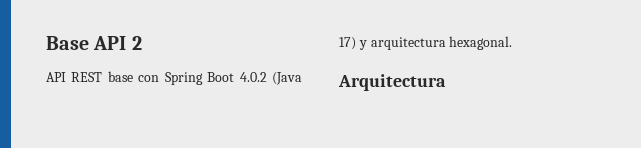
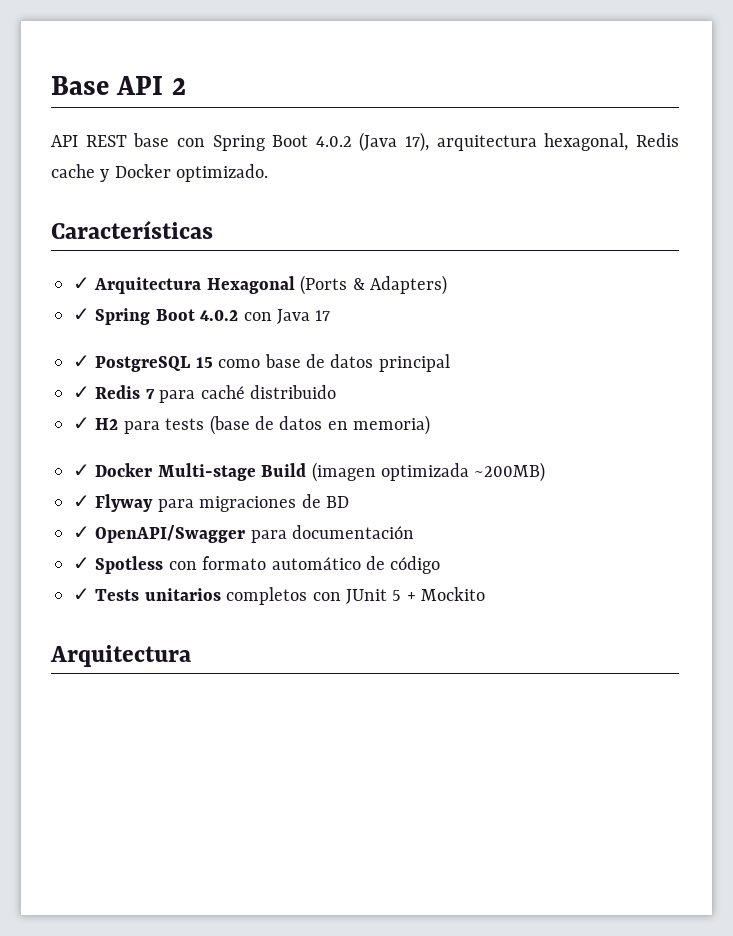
- API REST base con Spring Boot 4.0.2 (Java 17) y arquitectura hexagonal.
+ API REST base con Spring Boot 4.0.2 (Java 17), arquitectura hexagonal, Redis cache y Docker optimizado.
+ Características
+ ✓ Arquitectura Hexagonal (Ports & Adapters)
+ ✓ Spring Boot 4.0.2 con Java 17
+ ✓ PostgreSQL 15 como base de datos principal
+ ✓ Redis 7 para caché distribuido
+ ✓ H2 para tests (base de datos en memoria)
+ ✓ Docker Multi-stage Build (imagen optimizada ~200MB)
+ ✓ Flyway para migraciones de BD
+ ✓ OpenAPI/Swagger para documentación
+ ✓ Spotless con formato automático de código
+ ✓ Tests unitarios completos con JUnit 5 + Mockito

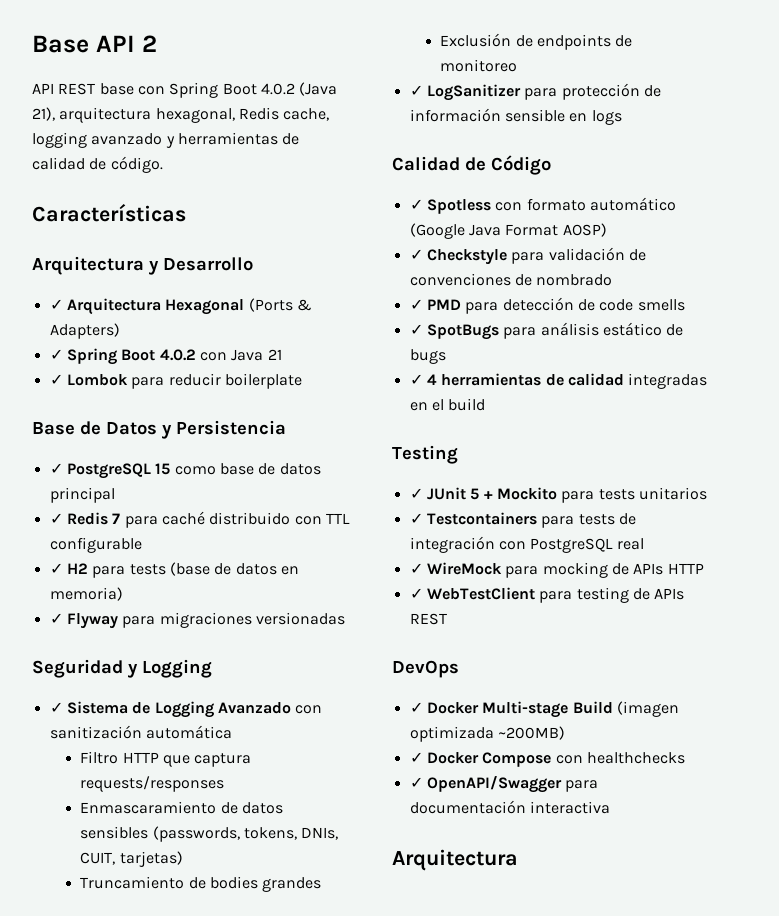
- API REST base con Spring Boot 4.0.2 (Java 17), arquitectura hexagonal, Redis cache y Docker optimizado.
+ API REST base con Spring Boot 4.0.2 (Java 21), arquitectura hexagonal, Redis cache, logging avanzado y herramientas de calidad de código.
  Características
+ Arquitectura y Desarrollo
- ✓ Spring Boot 4.0.2 con Java 17
+ ✓ Spring Boot 4.0.2 con Java 21
+ ✓ Lombok para reducir boilerplate
+ Base de Datos y Persistencia
- ✓ Redis 7 para caché distribuido
+ ✓ Redis 7 para caché distribuido con TTL configurable
+ ✓ Flyway para migraciones versionadas
+ Seguridad y Logging
+ ✓ Sistema de Logging Avanzado con sanitización automática
+ Filtro HTTP que captura requests/responses
+ Enmascaramiento de datos sensibles (passwords, tokens, DNIs, CUIT, tarjetas)
+ Truncamiento de bodies grandes
+ Exclusión de endpoints de monitoreo
+ ✓ LogSanitizer para protección de información sensible en logs
+ Calidad de Código
+ ✓ Spotless con formato automático (Google Java Format AOSP)
+ ✓ Checkstyle para validación de convenciones de nombrado
+ ✓ PMD para detección de code smells
+ ✓ SpotBugs para análisis estático de bugs
+ ✓ 4 herramientas de calidad integradas en el build
+ Testing
+ ✓ JUnit 5 + Mockito para tests unitarios
+ ✓ Testcontainers para tests de integración con PostgreSQL real
+ ✓ WireMock para mocking de APIs HTTP
+ ✓ WebTestClient para testing de APIs REST
+ DevOps
- ✓ Flyway para migraciones de BD
+ ✓ Docker Compose con healthchecks
- ✓ OpenAPI/Swagger para documentación
- ✓ Spotless con formato automático de código
- ✓ Tests unitarios completos con JUnit 5 + Mockito
+ ✓ OpenAPI/Swagger para documentación interactiva

